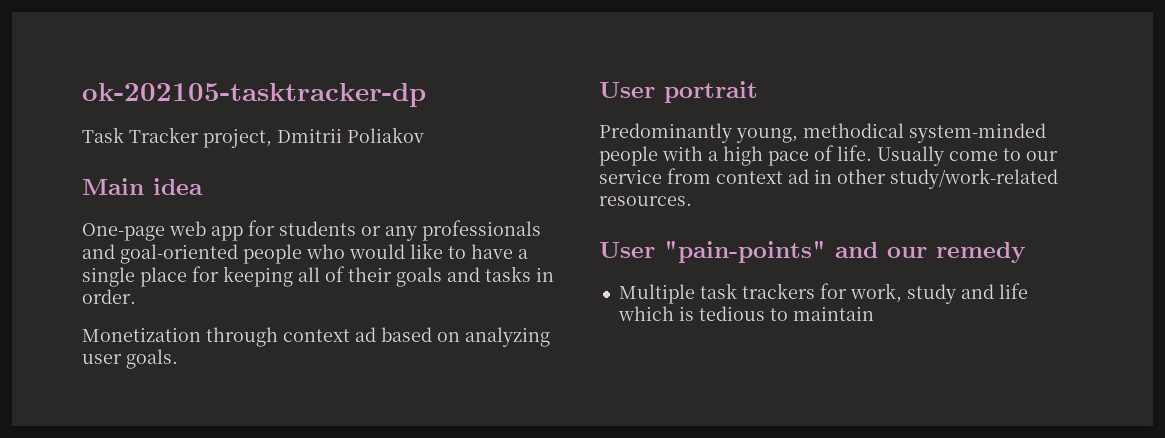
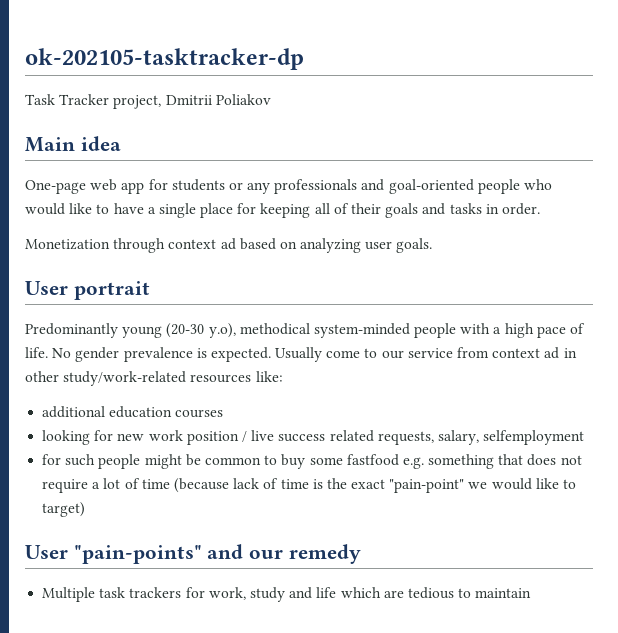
- Predominantly young, methodical system-minded people with a high pace of life.
+ Predominantly young (20-30 y.o), methodical system-minded people with a high pace of life.
+ No gender prevalence is expected.
- Usually come to our service from context ad in other study/work-related resources.
+ Usually come to our service from context ad in other study/work-related resources like:
+ additional education courses
+ looking for new work position / live success related requests, salary, selfemployment
+ for such people might be common to buy some fastfood e.g. something that does not require a lot of time (because lack of time is the exact "pain-point" we would like to target)
- Multiple task trackers for work, study and life which is tedious to maintain
+ Multiple task trackers for work, study and life which are tedious to maintain

